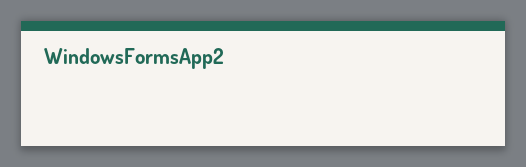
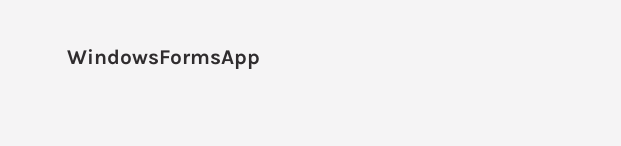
- WindowsFormsApp2
+ WindowsFormsApp

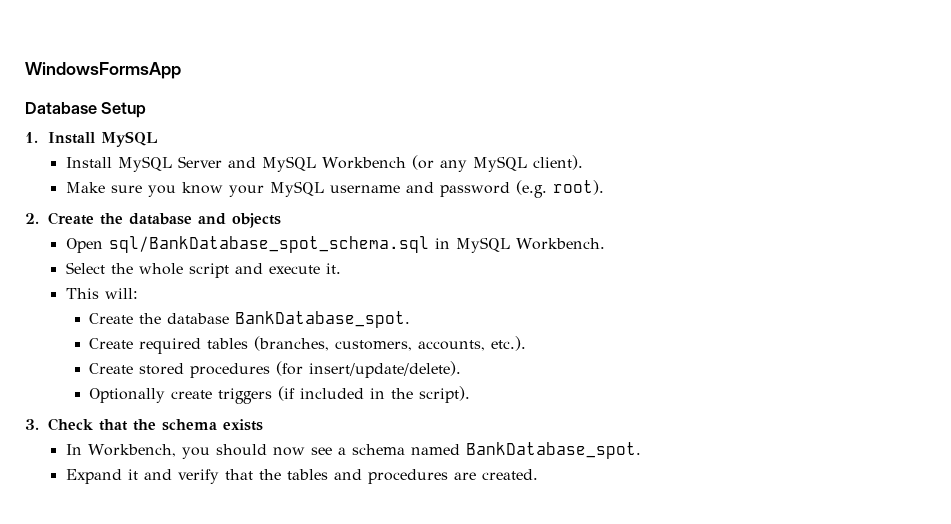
+ Database Setup
+ 1. Install MySQL
+ Install MySQL Server and MySQL Workbench (or any MySQL client).
+ Make sure you know your MySQL username and password (e.g. root).
+ 2. Create the database and objects
+ Open sql/BankDatabase_spot_schema.sql in MySQL Workbench.
+ Select the whole script and execute it.
+ This will:
+ Create the database BankDatabase_spot.
+ Create required tables (branches, customers, accounts, etc.).
+ Create stored procedures (for insert/update/delete).
+ Optionally create triggers (if included in the script).
+ 3. Check that the schema exists
+ In Workbench, you should now see a schema named BankDatabase_spot.
+ Expand it and verify that the tables and procedures are created.

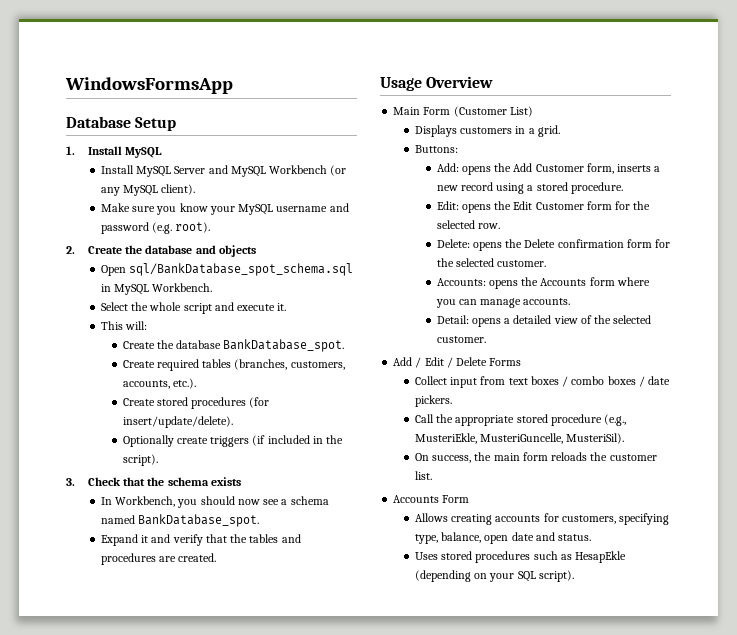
+ Usage Overview
+ Main Form (Customer List)
+ Displays customers in a grid.
+ Buttons:
+ Add: opens the Add Customer form, inserts a new record using a stored procedure.
+ Edit: opens the Edit Customer form for the selected row.
+ Delete: opens the Delete confirmation form for the selected customer.
+ Accounts: opens the Accounts form where you can manage accounts.
+ Detail: opens a detailed view of the selected customer.
+ Add / Edit / Delete Forms
+ Collect input from text boxes / combo boxes / date pickers.
+ Call the appropriate stored procedure (e.g., MusteriEkle, MusteriGuncelle, MusteriSil).
+ On success, the main form reloads the customer list.
+ Accounts Form
+ Allows creating accounts for customers, specifying type, balance, open date and status.
+ Uses stored procedures such as HesapEkle (depending on your SQL script).

